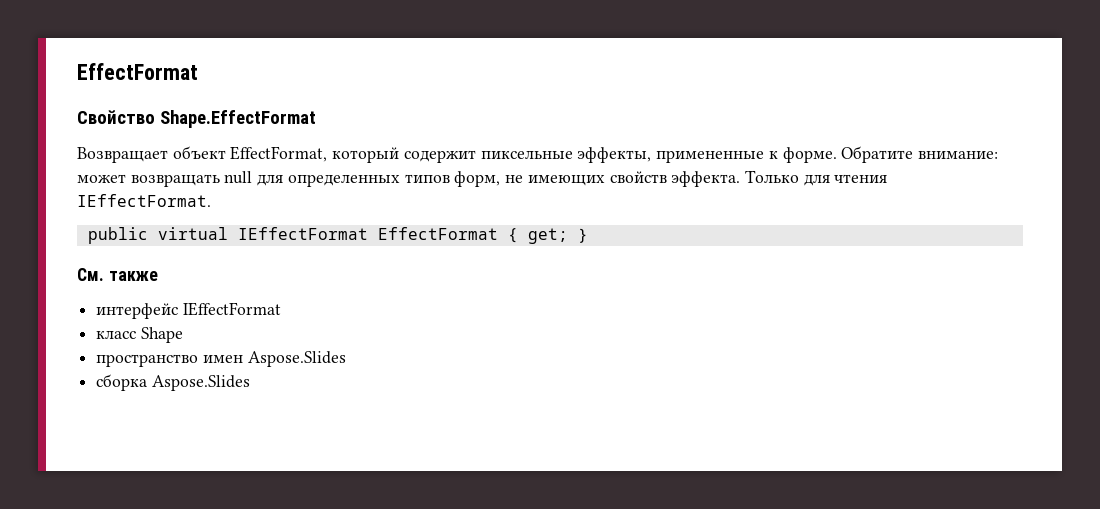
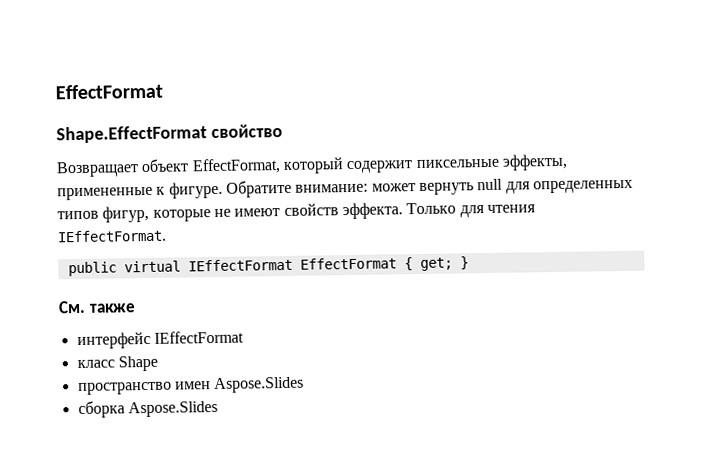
- Свойство Shape.EffectFormat
+ Shape.EffectFormat свойство
- Возвращает объект EffectFormat, который содержит пиксельные эффекты, примененные к форме.
+ Возвращает объект EffectFormat, который содержит пиксельные эффекты, примененные к фигуре.
- Обратите внимание: может возвращать null для определенных типов форм, не имеющих свойств эффекта.
+ Обратите внимание: может вернуть null для определенных типов фигур, которые не имеют свойств эффекта.

